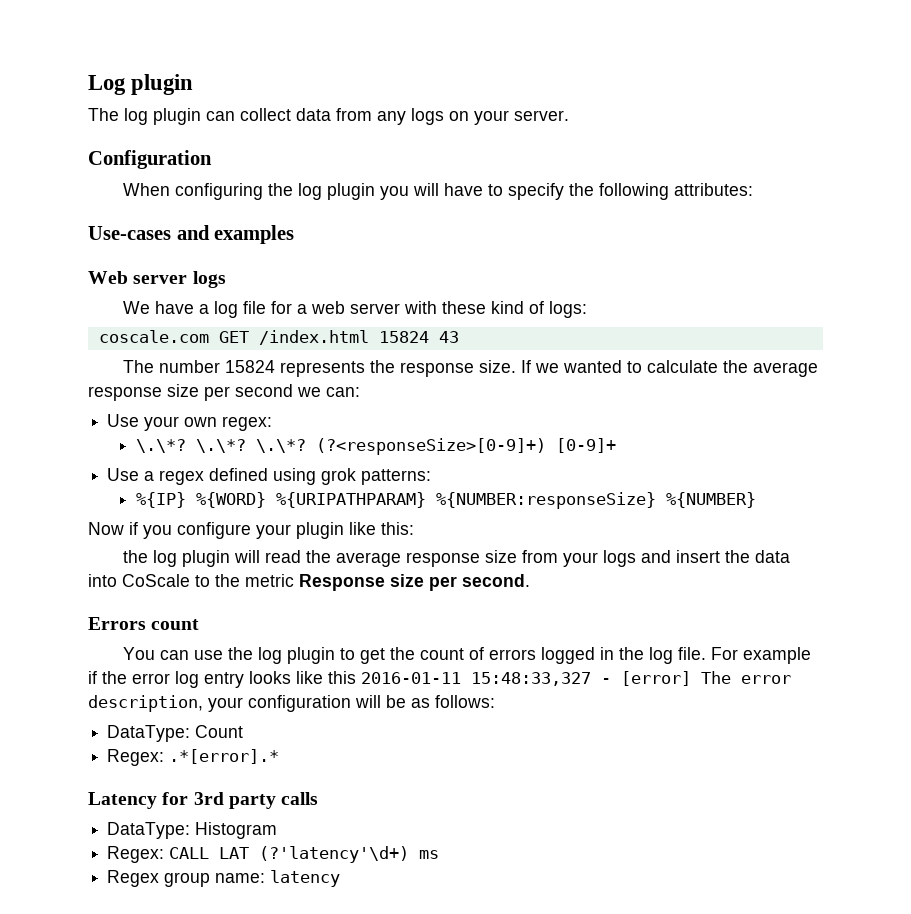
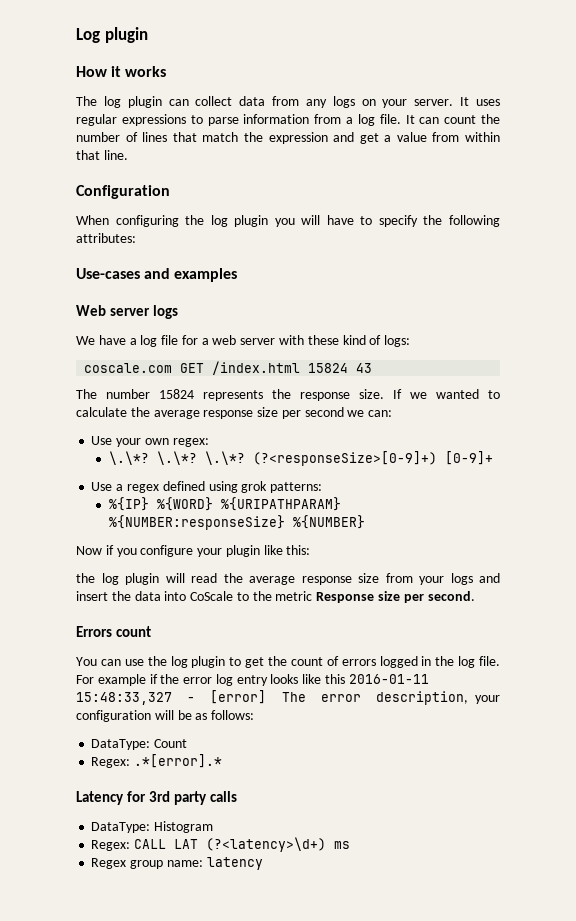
+ How it works
+ It uses regular expressions to parse information from a log file. It can count the number of lines that match the expression and get a value from within that line.
- Regex: CALL LAT (?'latency'\d+) ms
+ Regex: CALL LAT (?<latency>\d+) ms

